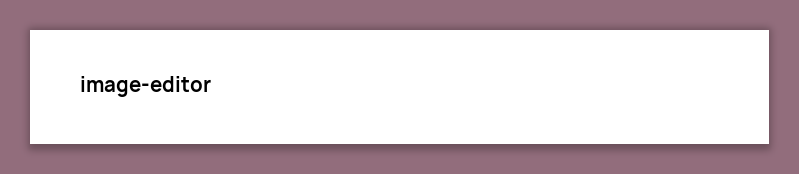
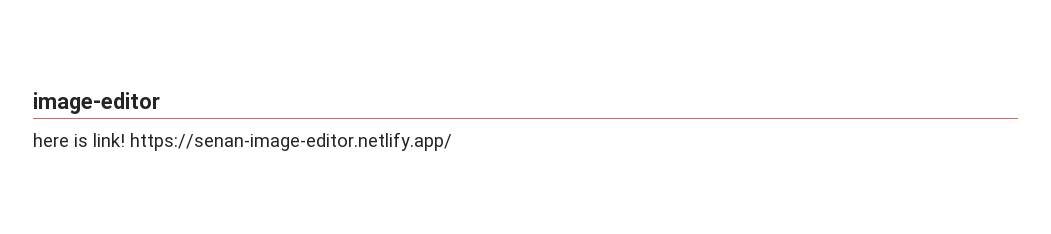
+ here is link! https://senan-image-editor.netlify.app/

